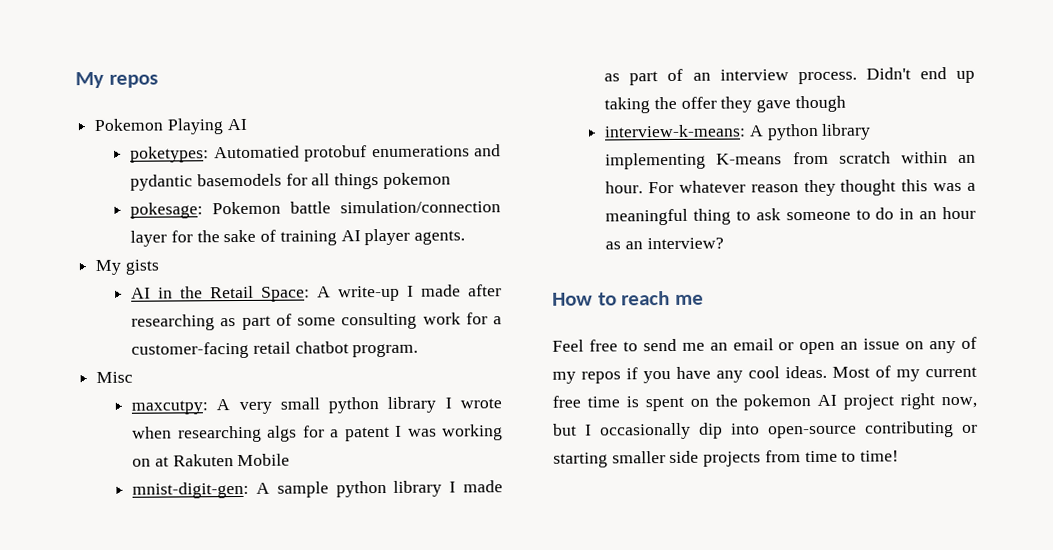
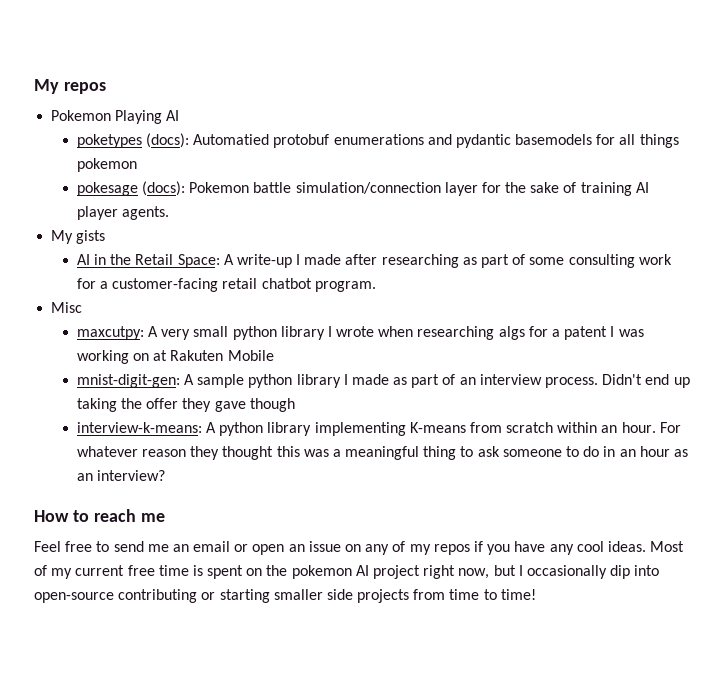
- poketypes: Automatied protobuf enumerations and pydantic basemodels for all things pokemon
+ poketypes (docs): Automatied protobuf enumerations and pydantic basemodels for all things pokemon
- pokesage: Pokemon battle simulation/connection layer for the sake of training AI player agents.
+ pokesage (docs): Pokemon battle simulation/connection layer for the sake of training AI player agents.

